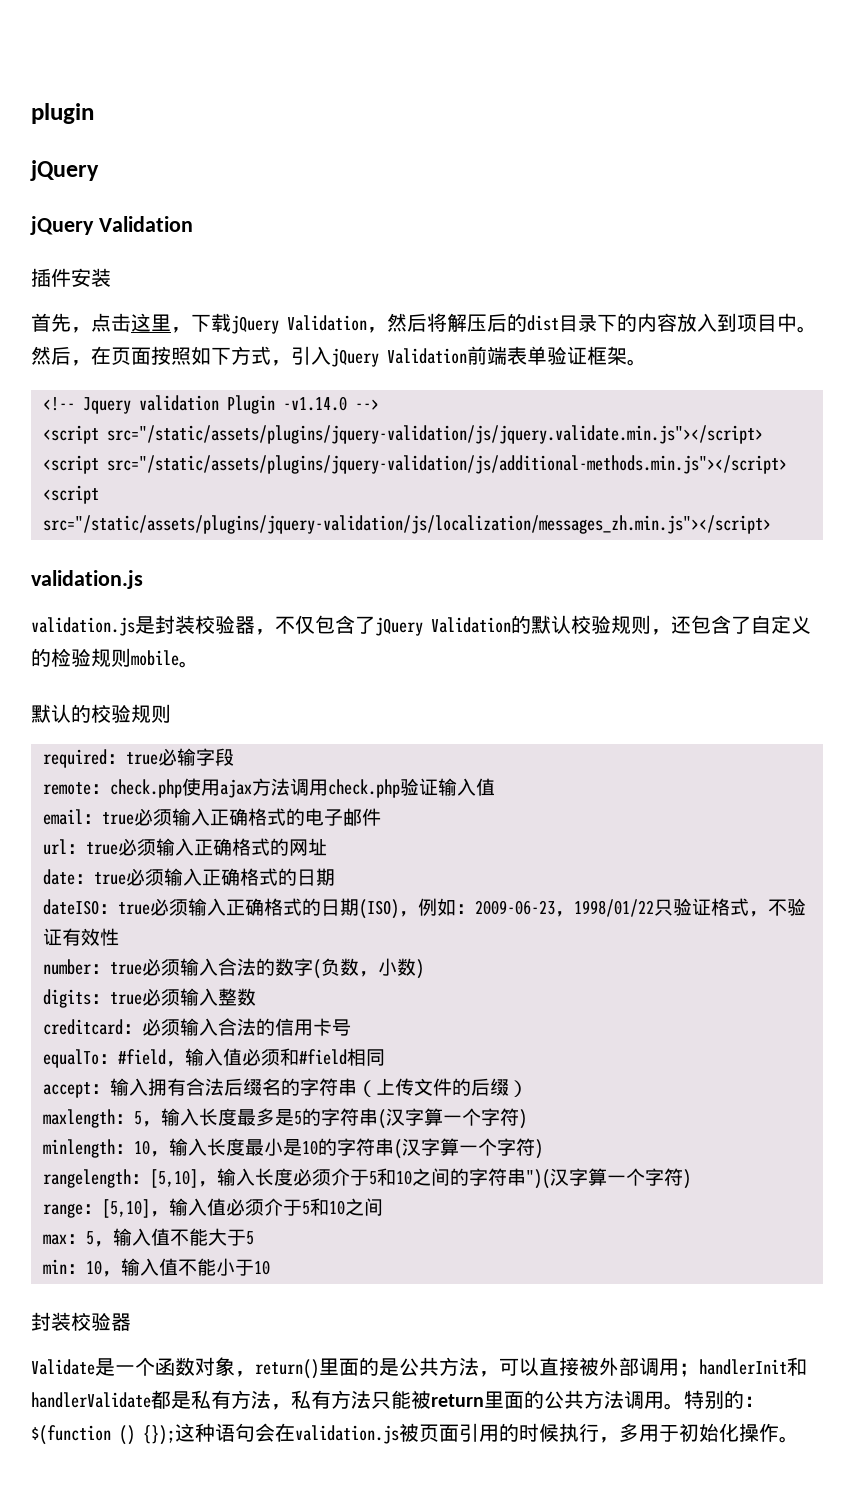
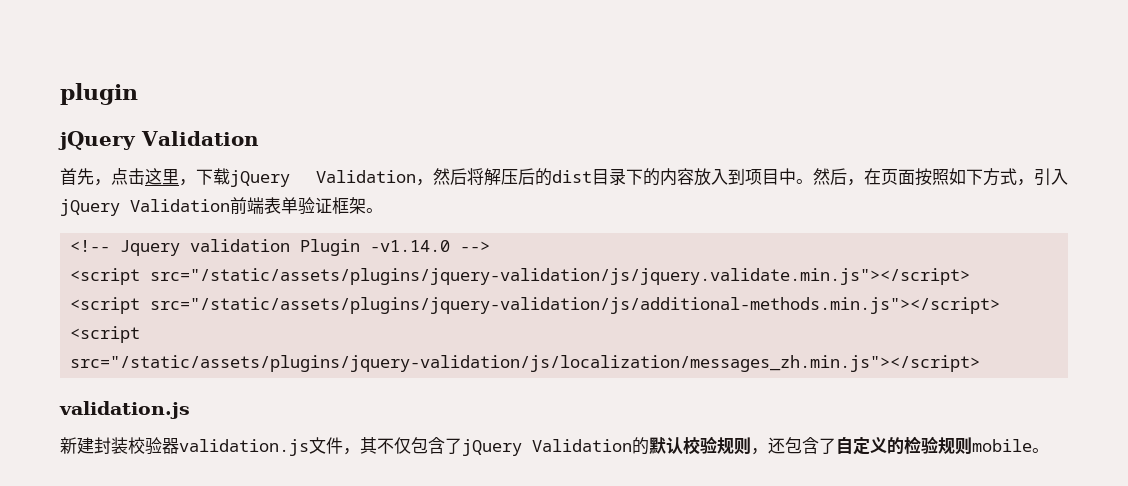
  plugin
- jQuery
  jQuery Validation
- 插件安装
- validation.js是封装校验器，不仅包含了jQuery Validation的默认校验规则，还包含了自定义的检验规则mobile。
+ 新建封装校验器validation.js文件，其不仅包含了jQuery Validation的默认校验规则，还包含了自定义的检验规则mobile。
- 默认的校验规则
- required：true必输字段
- remote：check.php使用ajax方法调用check.php验证输入值
- email：true必须输入正确格式的电子邮件
- url：true必须输入正确格式的网址
- date：true必须输入正确格式的日期
- dateISO：true必须输入正确格式的日期(ISO)，例如：2009-06-23，1998/01/22只验证格式，不验证有效性
- number：true必须输入合法的数字(负数，小数)
- digits：true必须输入整数
- creditcard：必须输入合法的信用卡号
- equalTo：#field，输入值必须和#field相同
- accept：输入拥有合法后缀名的字符串（上传文件的后缀）
- maxlength：5，输入长度最多是5的字符串(汉字算一个字符)
- minlength：10，输入长度最小是10的字符串(汉字算一个字符)
- rangelength：[5,10]，输入长度必须介于5和10之间的字符串")(汉字算一个字符)
- range：[5,10]，输入值必须介于5和10之间
- max：5，输入值不能大于5
- min：10，输入值不能小于10
- 封装校验器
- Validate是一个函数对象，return()里面的是公共方法，可以直接被外部调用；handlerInit和handlerValidate都是私有方法，私有方法只能被return里面的公共方法调用。特别的：$(function () {});这种语句会在validation.js被页面引用的时候执行，多用于初始化操作。

